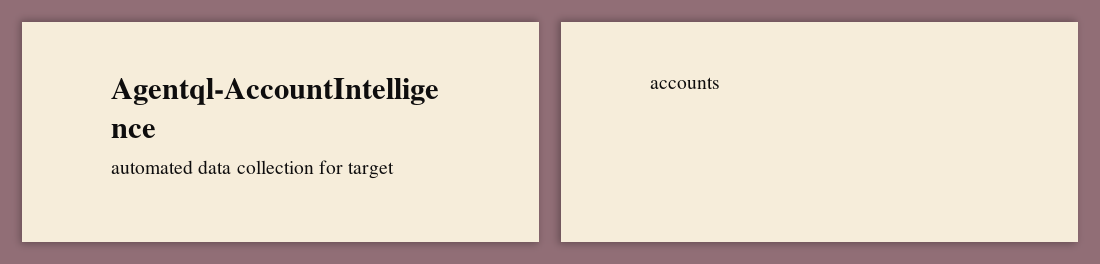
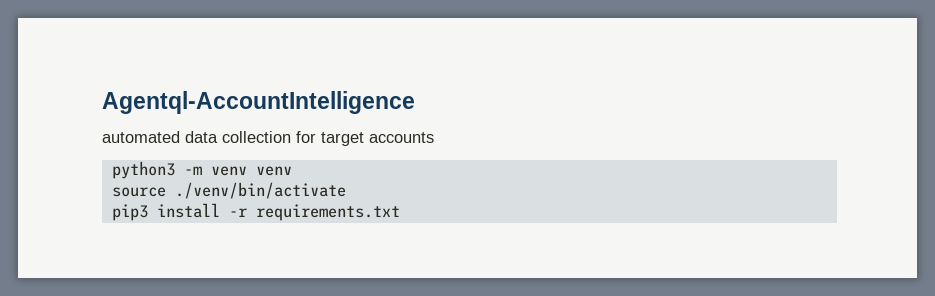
+ python3 -m venv venv
+ source ./venv/bin/activate
+ pip3 install -r requirements.txt

